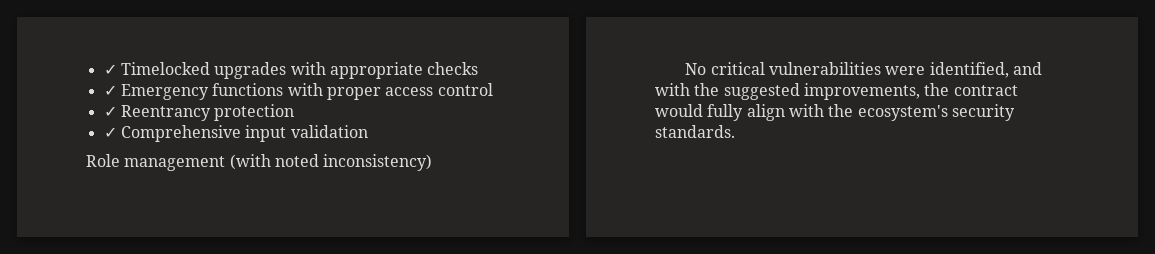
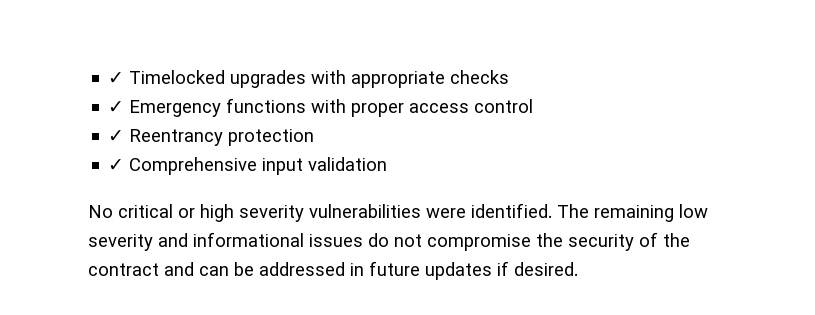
- Role management (with noted inconsistency)
- No critical vulnerabilities were identified, and with the suggested improvements, the contract would fully align with the ecosystem's security standards.
+ No critical or high severity vulnerabilities were identified. The remaining low severity and informational issues do not compromise the security of the contract and can be addressed in future updates if desired.

